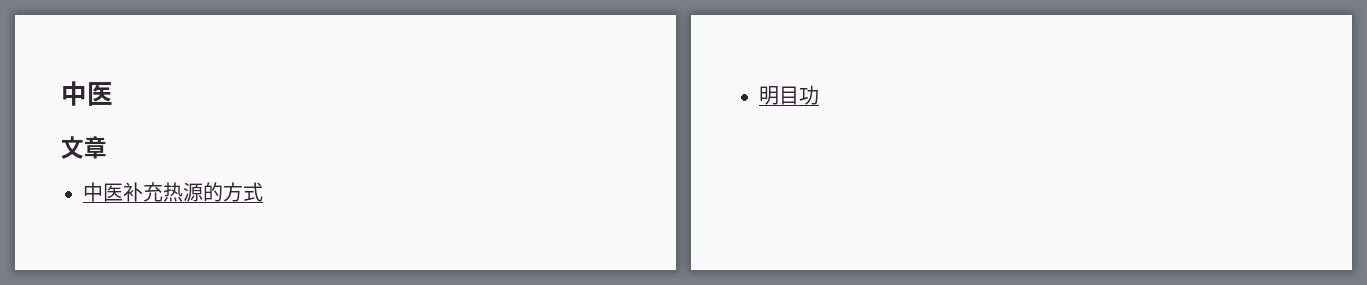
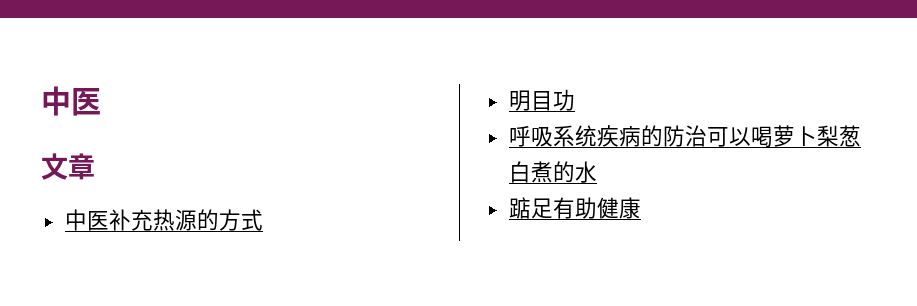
+ 呼吸系统疾病的防治可以喝萝卜梨葱白煮的水
+ 踮足有助健康

